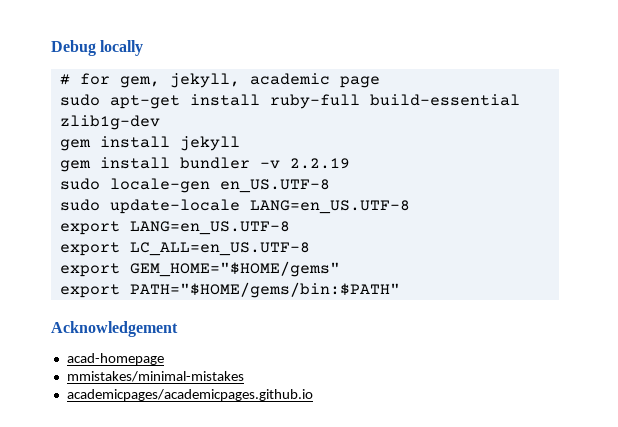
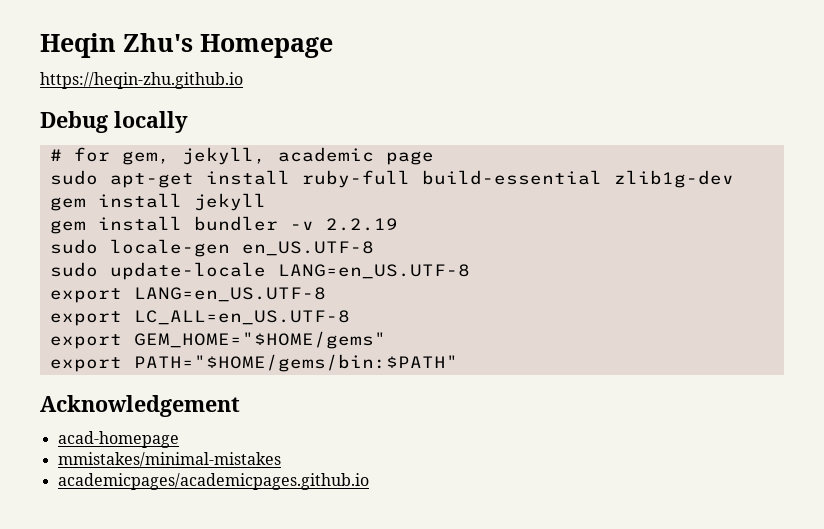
+ Heqin Zhu's Homepage
+ https://heqin-zhu.github.io

